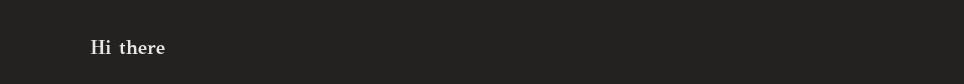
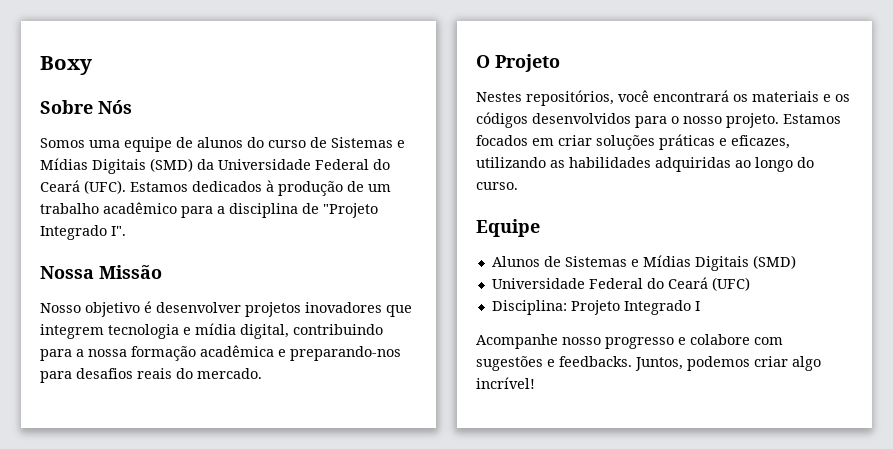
- Hi there
+ Boxy
+ Sobre Nós
+ Somos uma equipe de alunos do curso de Sistemas e Mídias Digitais (SMD) da Universidade Federal do Ceará (UFC). Estamos dedicados à produção de um trabalho acadêmico para a disciplina de "Projeto Integrado I".
+ Nossa Missão
+ Nosso objetivo é desenvolver projetos inovadores que integrem tecnologia e mídia digital, contribuindo para a nossa formação acadêmica e preparando-nos para desafios reais do mercado.
+ O Projeto
+ Nestes repositórios, você encontrará os materiais e os códigos desenvolvidos para o nosso projeto. Estamos focados em criar soluções práticas e eficazes, utilizando as habilidades adquiridas ao longo do curso.
+ Equipe
+ Alunos de Sistemas e Mídias Digitais (SMD)
+ Universidade Federal do Ceará (UFC)
+ Disciplina: Projeto Integrado I
+ Acompanhe nosso progresso e colabore com sugestões e feedbacks. Juntos, podemos criar algo incrível!

